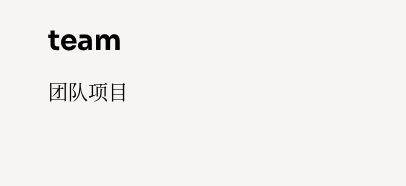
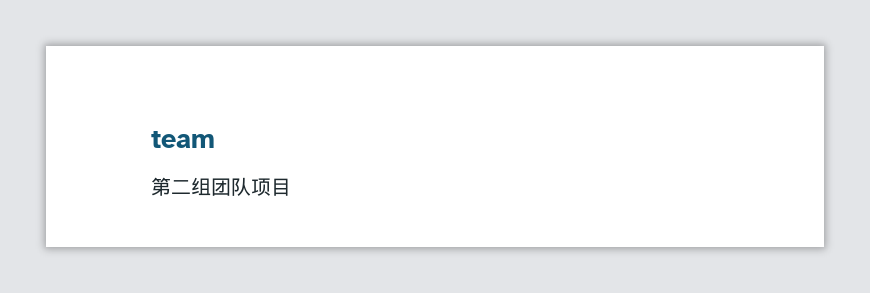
- 团队项目
+ 第二组团队项目

